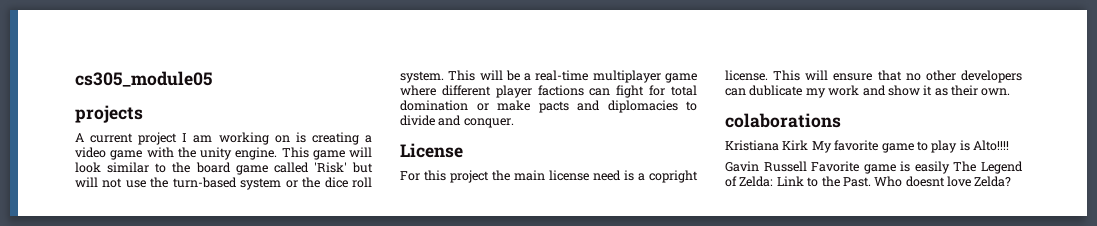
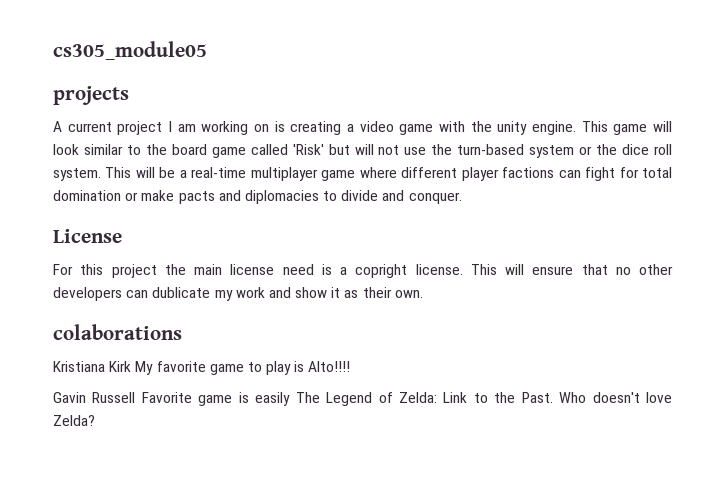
- Who doesnt love Zelda?
+ Who doesn't love Zelda?

